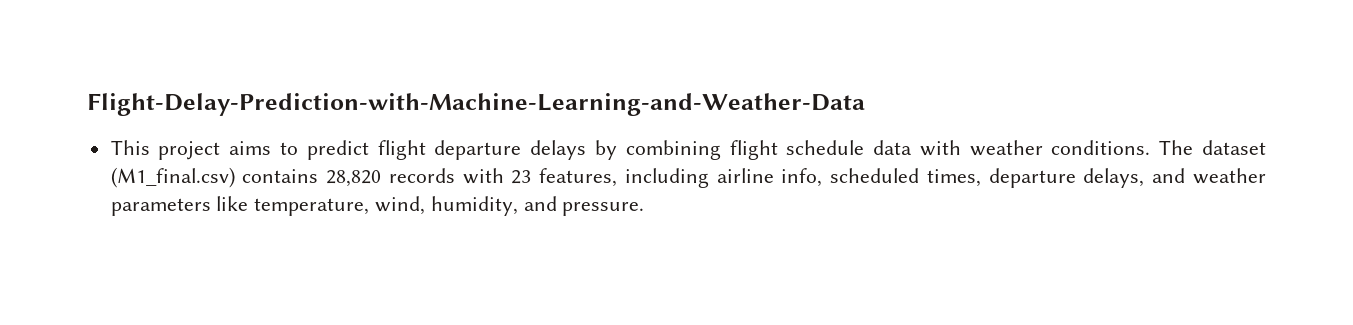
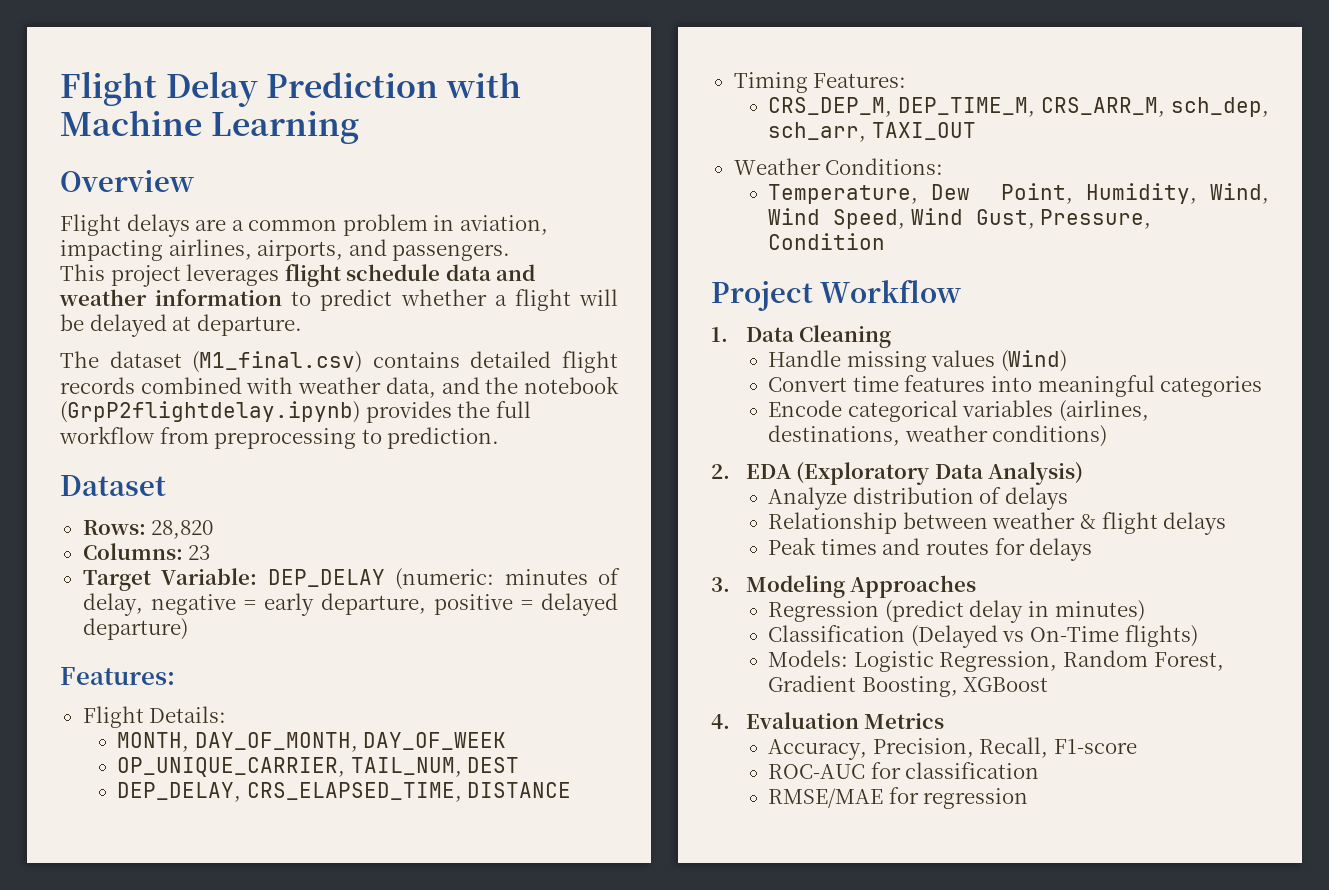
- Flight-Delay-Prediction-with-Machine-Learning-and-Weather-Data
- This project aims to predict flight departure delays by combining flight schedule data with weather conditions. The dataset (M1_final.csv) contains 28,820 records with 23 features, including airline info, scheduled times, departure delays, and weather parameters like temperature, wind, humidity, and pressure.
+ Flight Delay Prediction with Machine Learning
+ Overview
+ Flight delays are a common problem in aviation, impacting airlines, airports, and passengers.
+ This project leverages flight schedule data and weather information to predict whether a flight will be delayed at departure.
+ The dataset (M1_final.csv) contains detailed flight records combined with weather data, and the notebook (GrpP2flightdelay.ipynb) provides the full workflow from preprocessing to prediction.
+ Dataset
+ Rows: 28,820
+ Columns: 23
+ Target Variable: DEP_DELAY (numeric: minutes of delay, negative = early departure, positive = delayed departure)
+ Features:
+ Flight Details:
+ MONTH, DAY_OF_MONTH, DAY_OF_WEEK
+ OP_UNIQUE_CARRIER, TAIL_NUM, DEST
+ DEP_DELAY, CRS_ELAPSED_TIME, DISTANCE
+ Timing Features:
+ CRS_DEP_M, DEP_TIME_M, CRS_ARR_M, sch_dep, sch_arr, TAXI_OUT
+ Weather Conditions:
+ Temperature, Dew Point, Humidity, Wind, Wind Speed, Wind Gust, Pressure, Condition
+ Project Workflow
+ 1. Data Cleaning
+ Handle missing values (Wind)
+ Convert time features into meaningful categories
+ Encode categorical variables (airlines, destinations, weather conditions)
+ 2. EDA (Exploratory Data Analysis)
+ Analyze distribution of delays
+ Relationship between weather & flight delays
+ Peak times and routes for delays
+ 3. Modeling Approaches
+ Regression (predict delay in minutes)
+ Classification (Delayed vs On-Time flights)
+ Models: Logistic Regression, Random Forest, Gradient Boosting, XGBoost
+ 4. Evaluation Metrics
+ Accuracy, Precision, Recall, F1-score
+ ROC-AUC for classification
+ RMSE/MAE for regression

